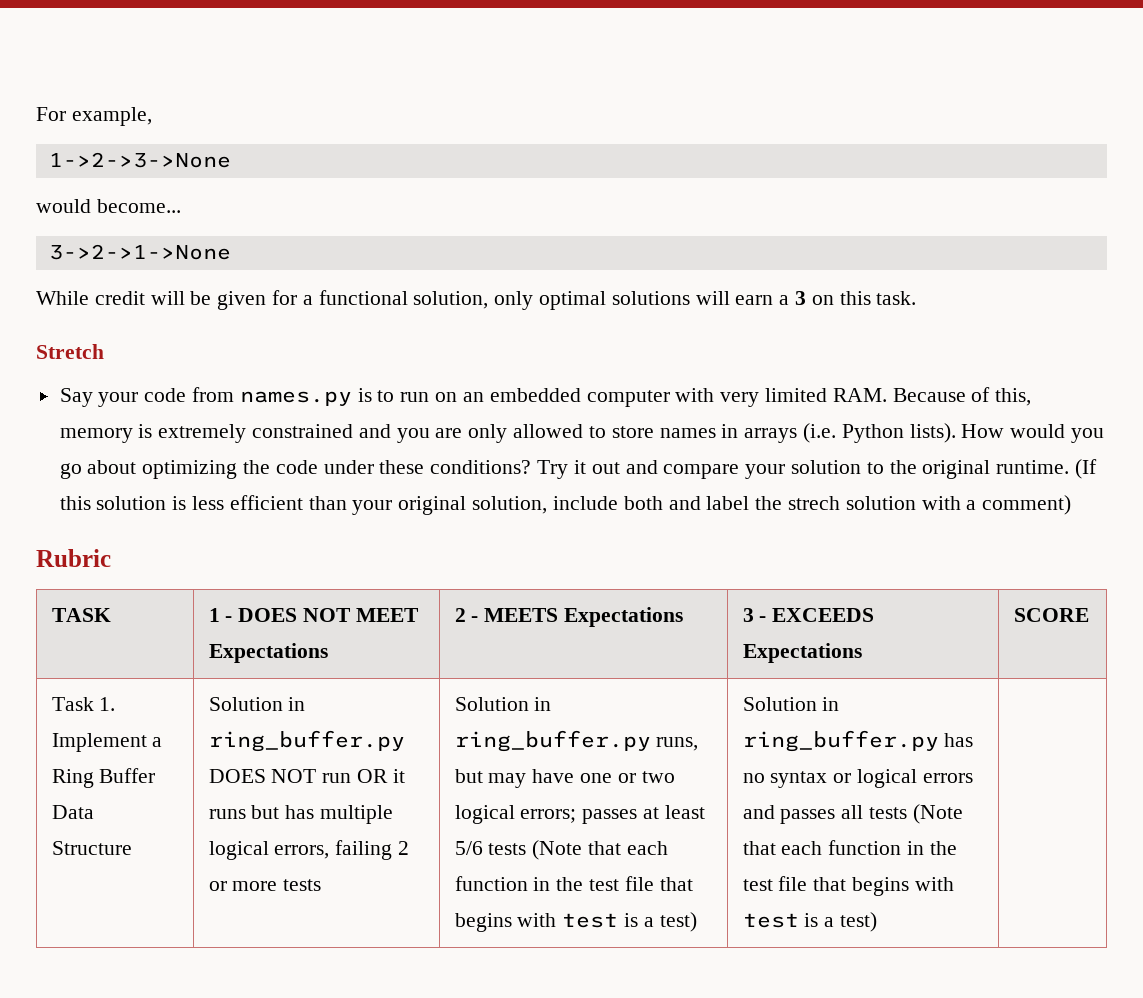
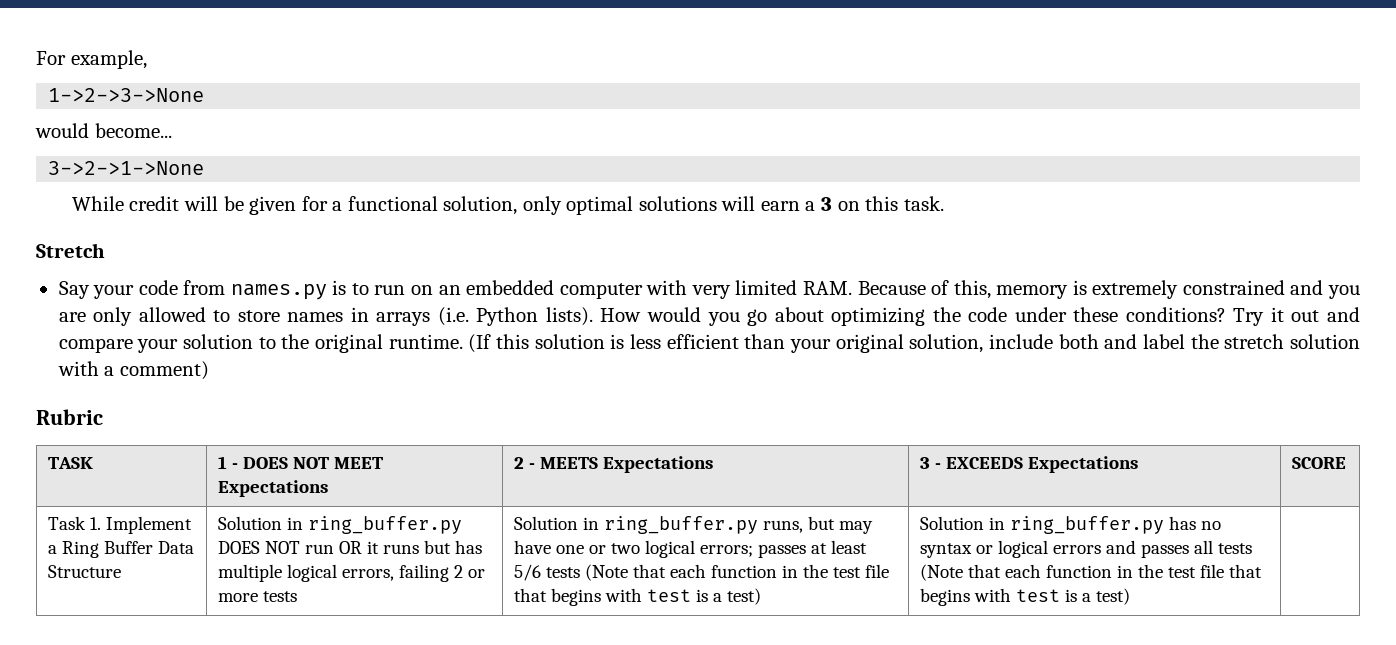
- (If this solution is less efficient than your original solution, include both and label the strech solution with a comment)
+ (If this solution is less efficient than your original solution, include both and label the stretch solution with a comment)

